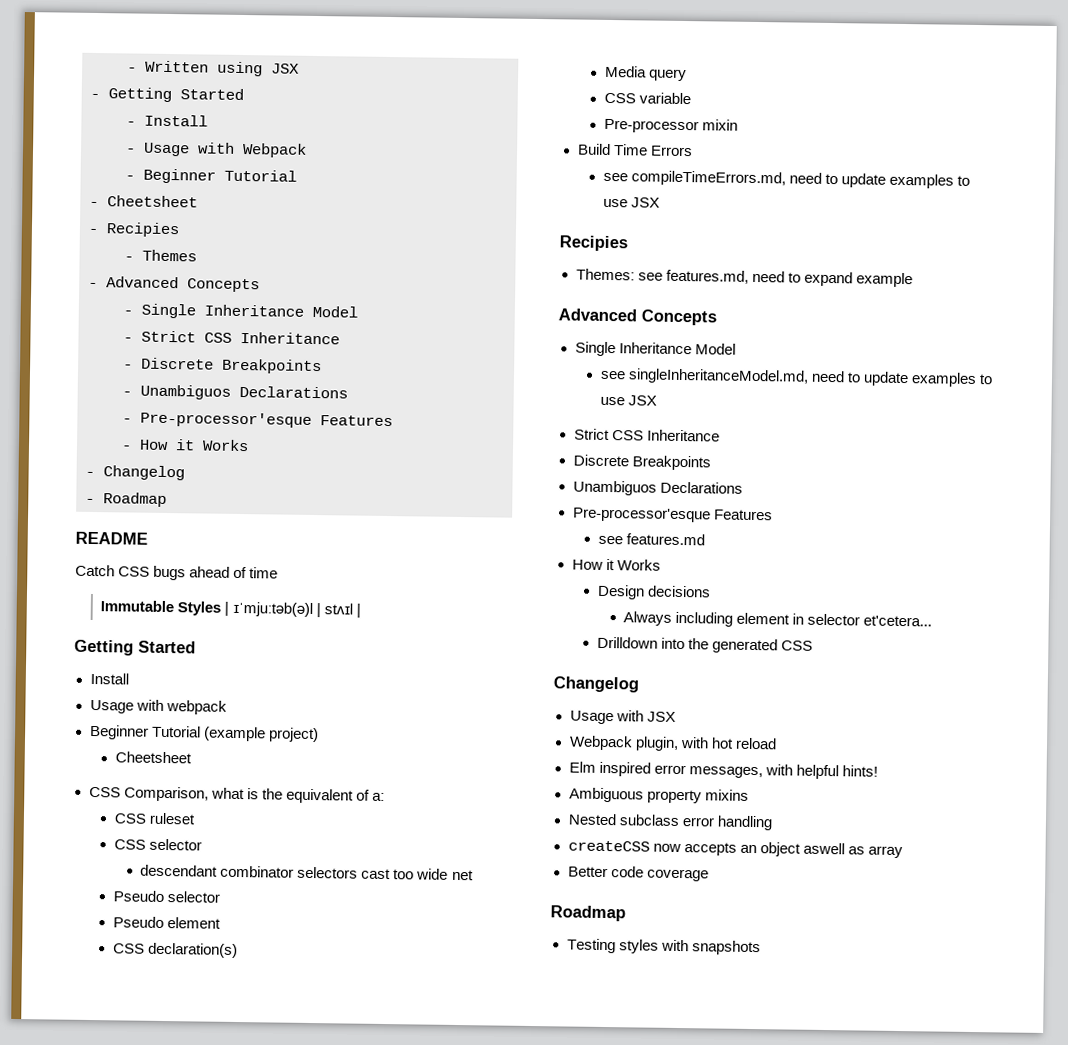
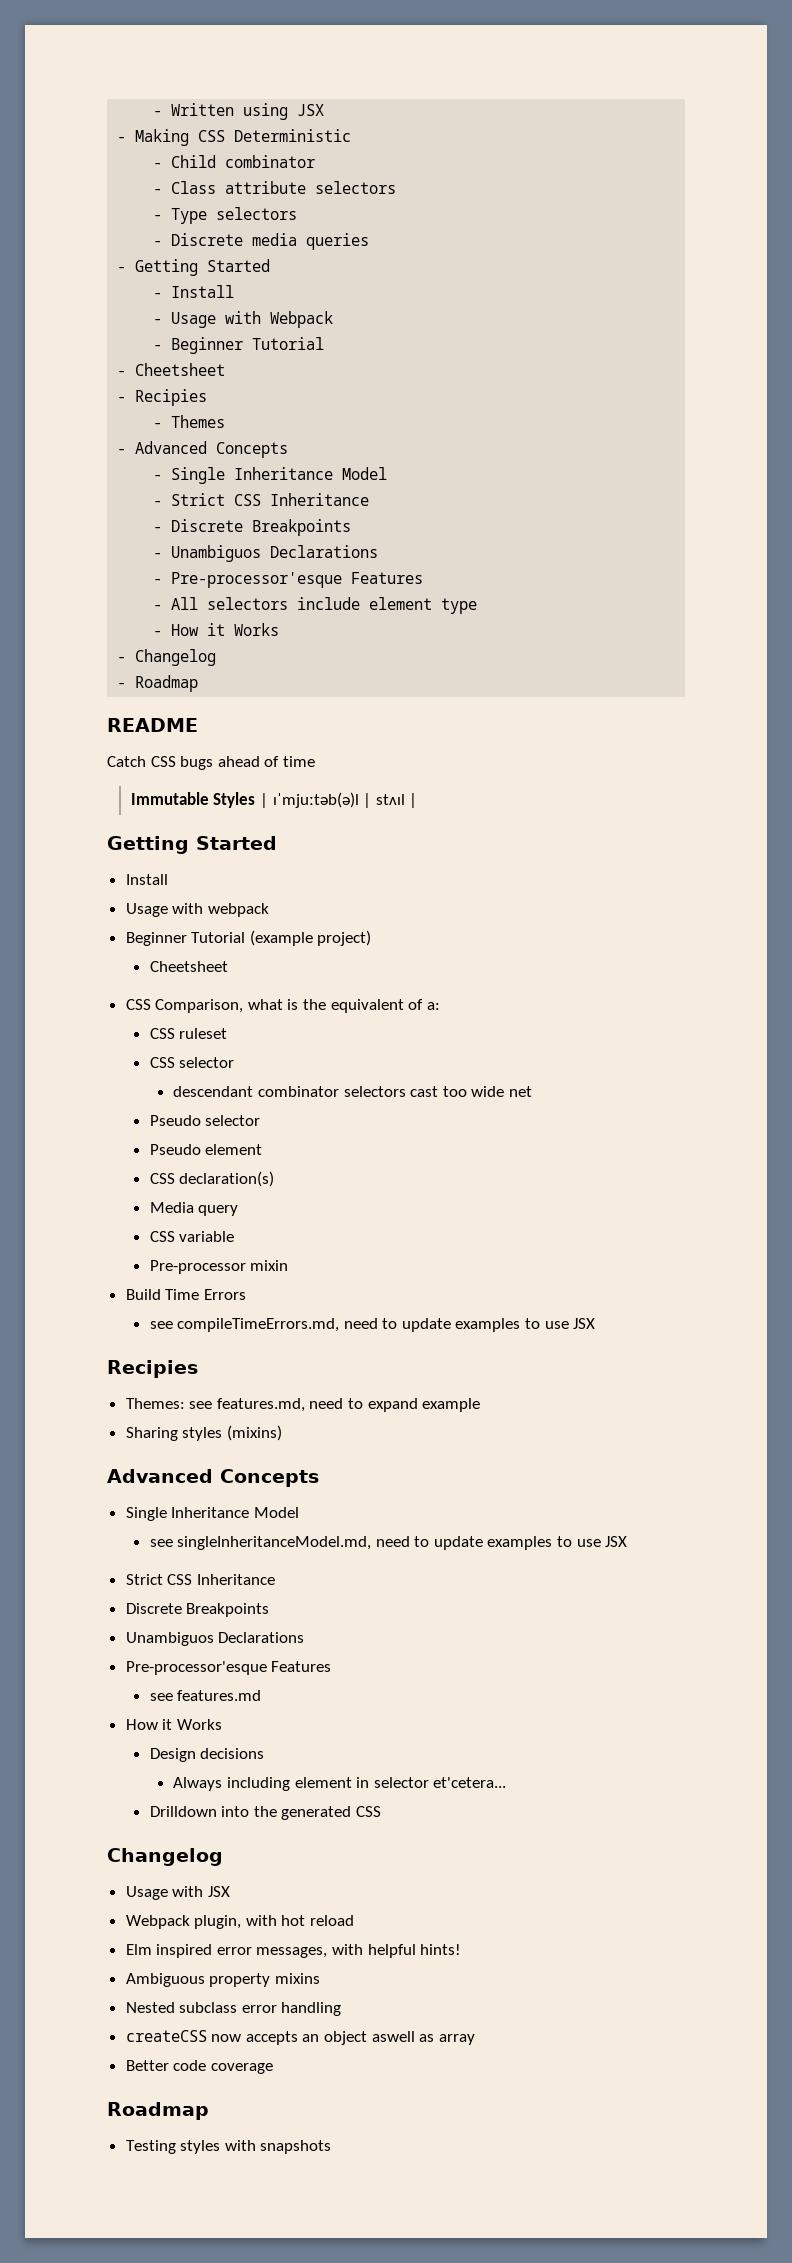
+ - Making CSS Deterministic
+ - Child combinator
+ - Class attribute selectors
+ - Type selectors
+ - Discrete media queries
+ - All selectors include element type
+ Sharing styles (mixins)

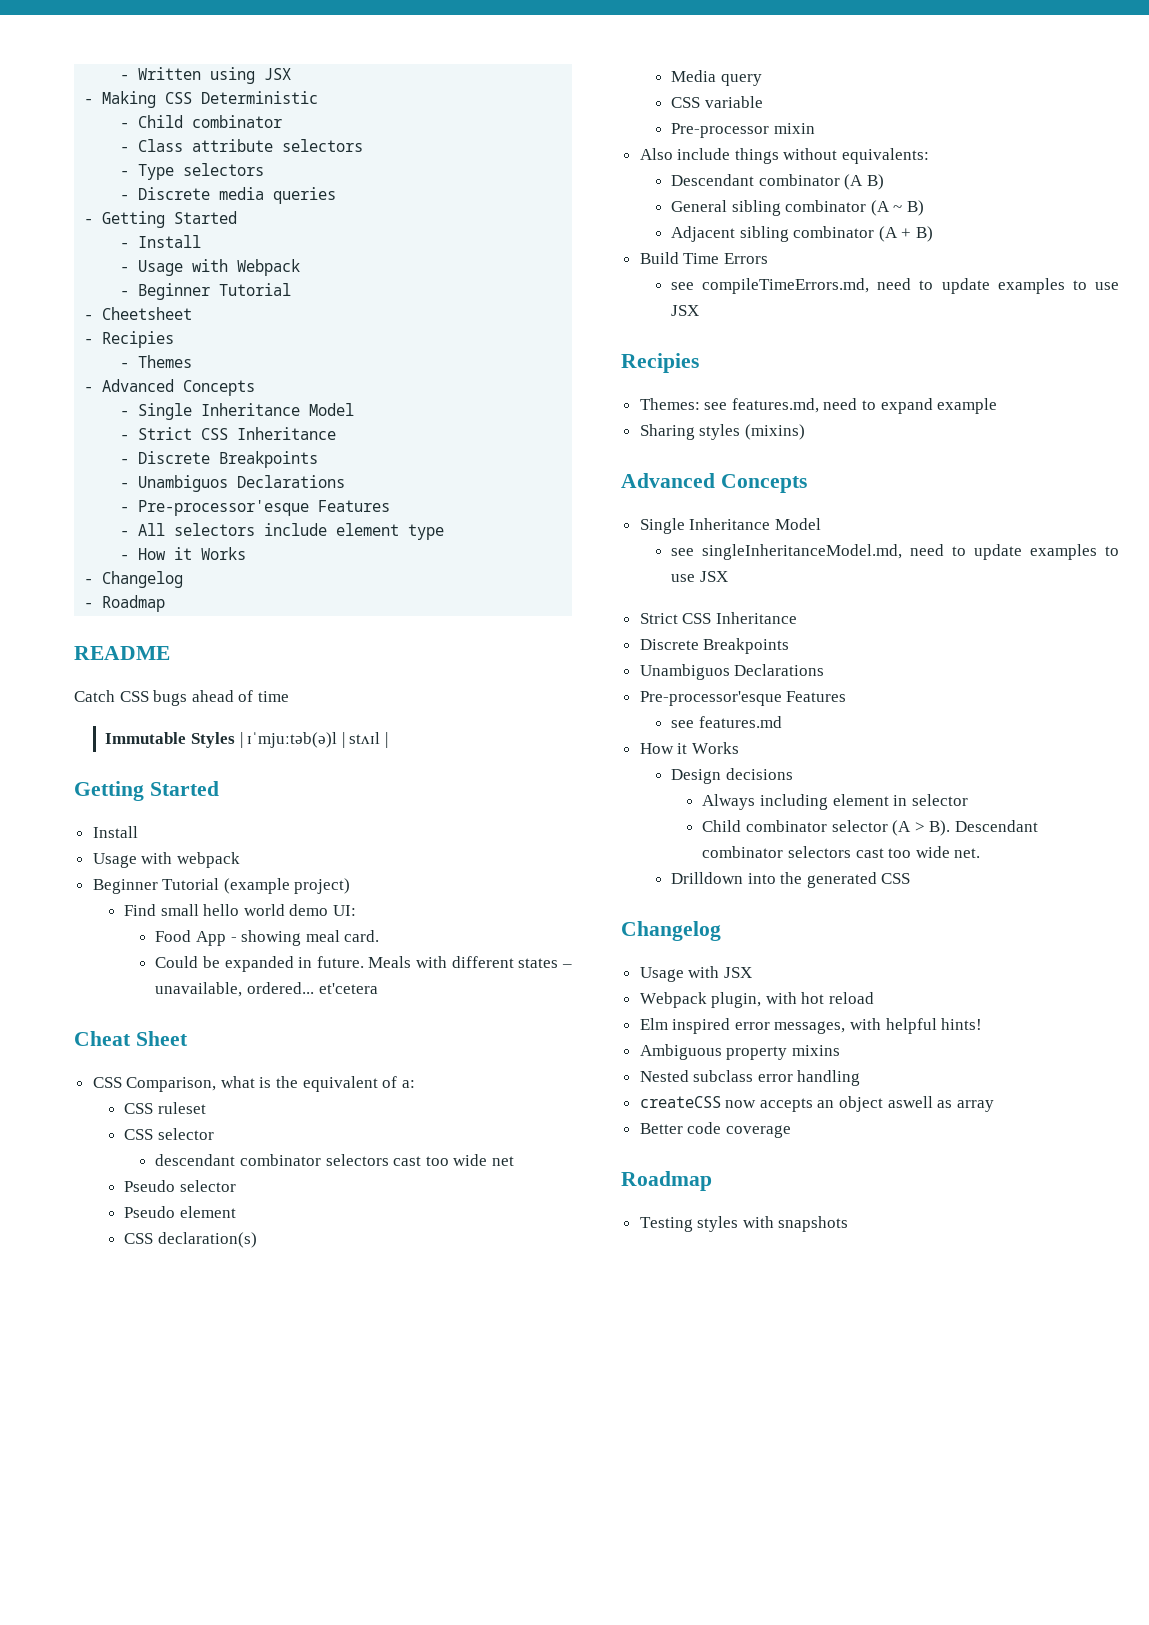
  Beginner Tutorial (example project)
- Cheetsheet
+ Find small hello world demo UI:
+ Food App - showing meal card.
+ Could be expanded in future. Meals with different states – unavailable, ordered... et'cetera
+ Cheat Sheet
+ Also include things without equivalents:
+ Descendant combinator (A B)
+ General sibling combinator (A ~ B)
+ Adjacent sibling combinator (A + B)
- Always including element in selector et'cetera...
+ Always including element in selector
+ Child combinator selector (A > B). Descendant combinator selectors cast too wide net.

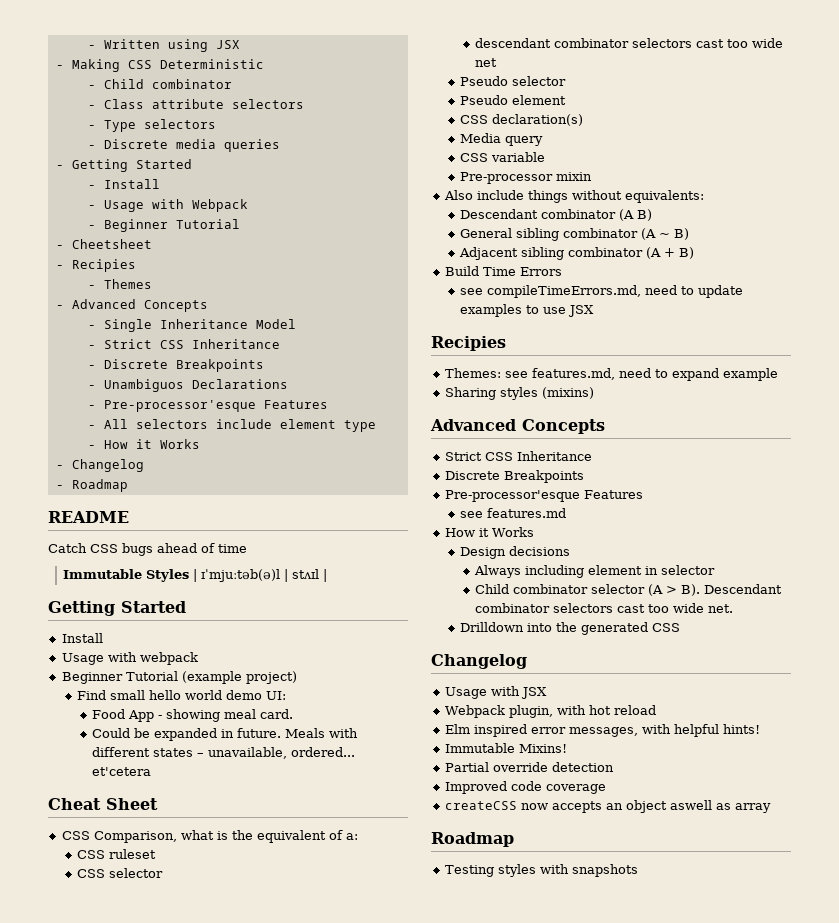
  Sharing styles (mixins)
  Advanced Concepts
- Single Inheritance Model
- see singleInheritanceModel.md, need to update examples to use JSX
  Strict CSS Inheritance
  Discrete Breakpoints
- Unambiguos Declarations
- Ambiguous property mixins
- Nested subclass error handling
+ Immutable Mixins!
+ Partial override detection
+ Improved code coverage
- Better code coverage

